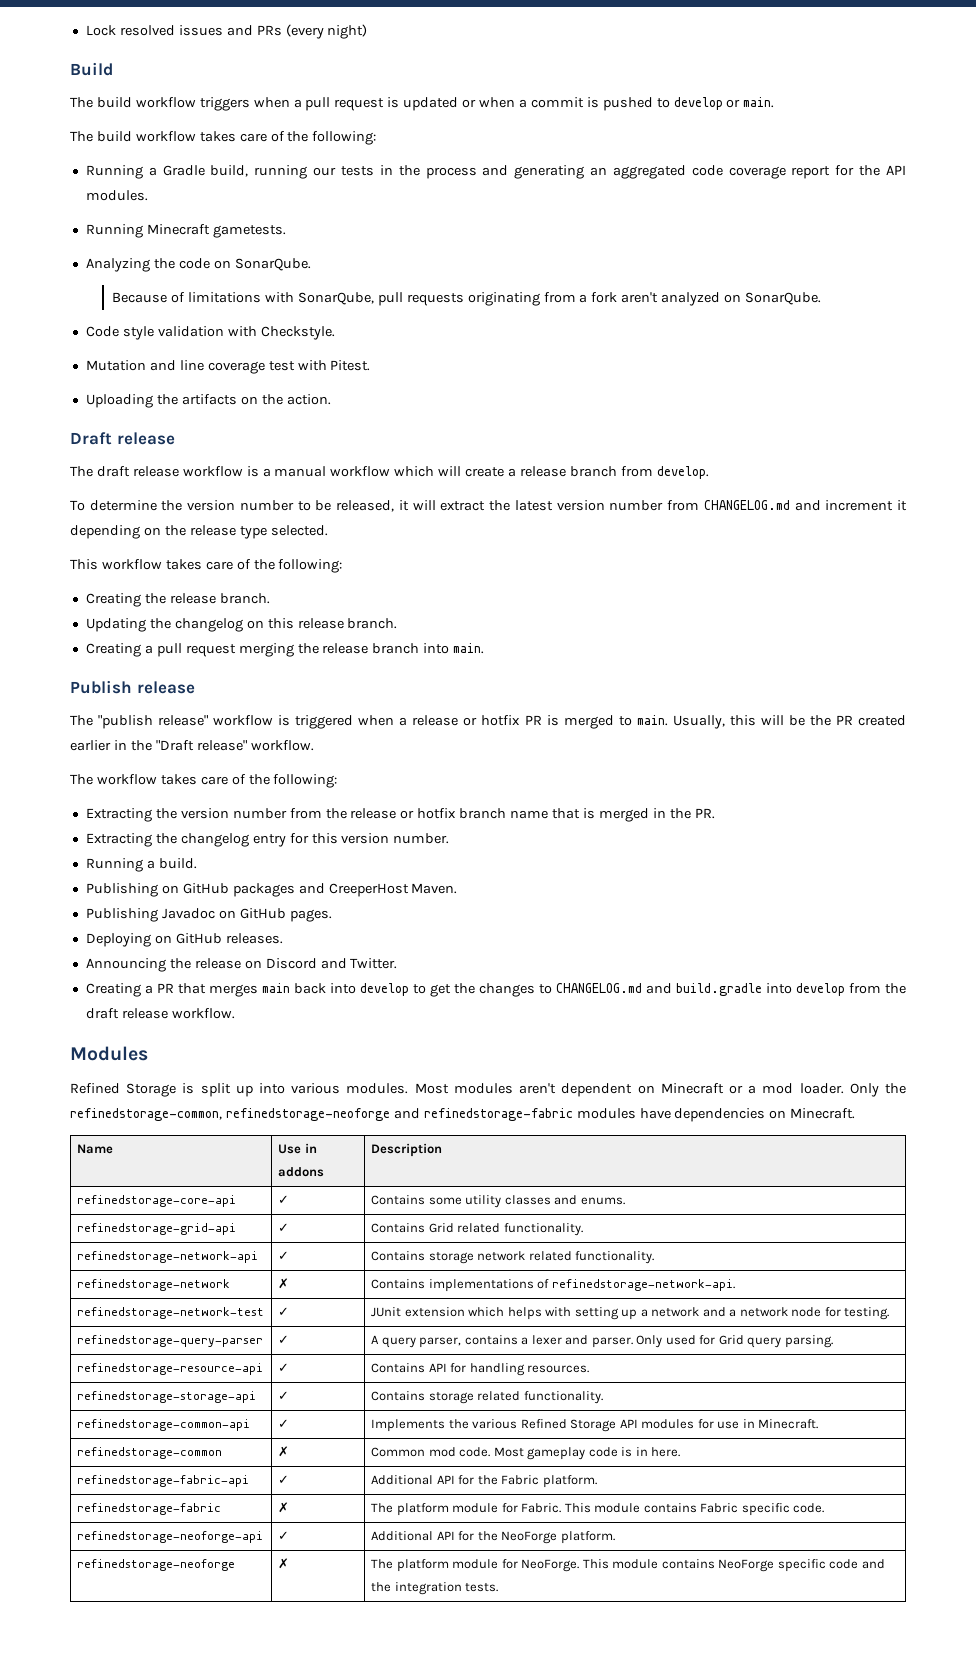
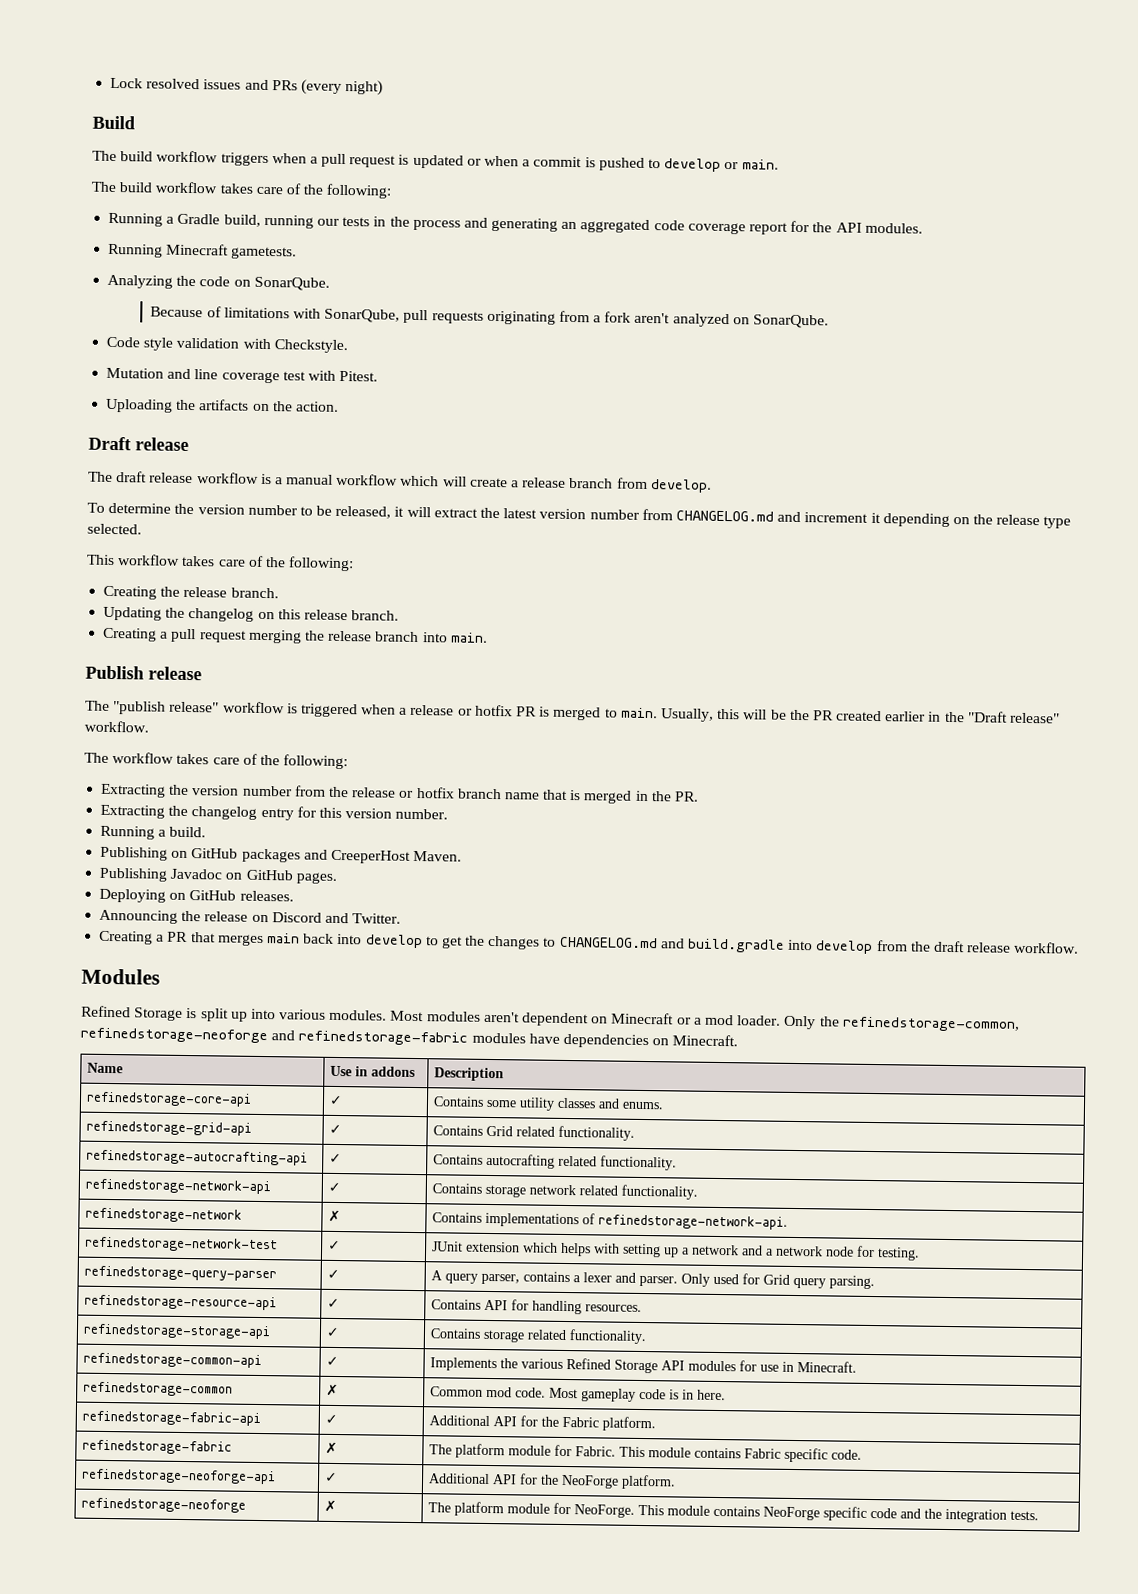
+ refinedstorage-autocrafting-api | ✓ | Contains autocrafting related functionality.

